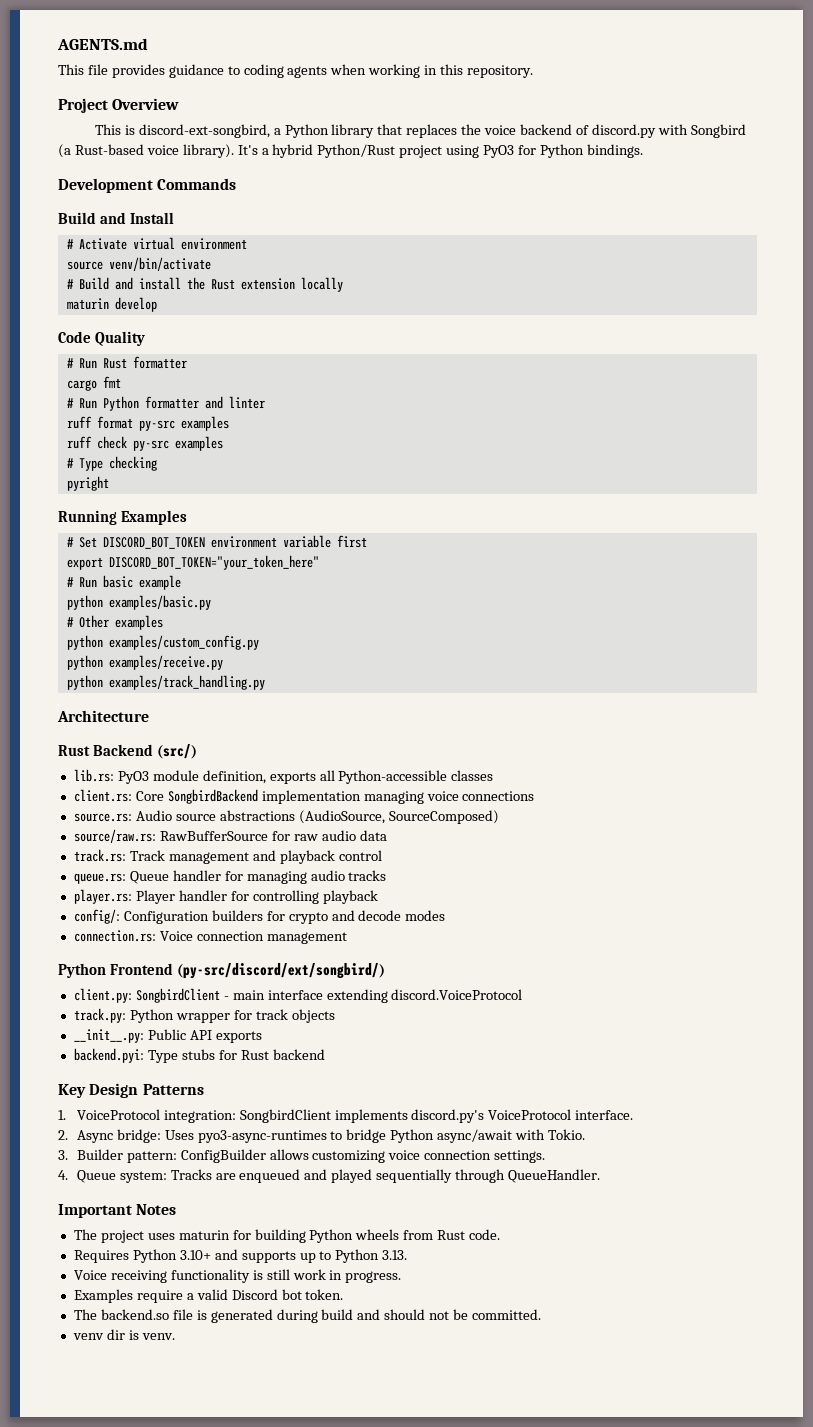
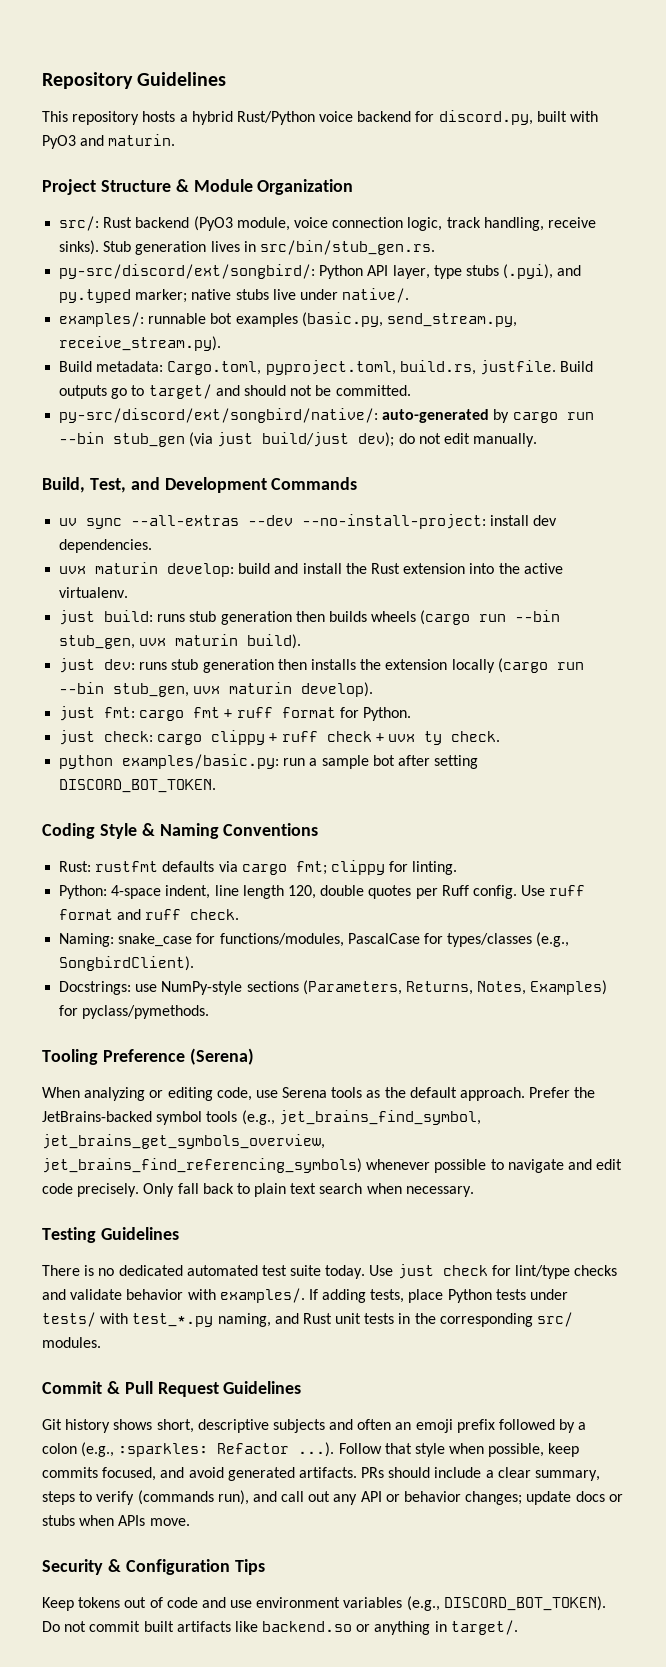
- AGENTS.md
- This file provides guidance to coding agents when working in this repository.
- Project Overview
- This is discord-ext-songbird, a Python library that replaces the voice backend of discord.py with Songbird (a Rust-based voice library). It's a hybrid Python/Rust project using PyO3 for Python bindings.
- Development Commands
- Build and Install
- # Activate virtual environment
- source venv/bin/activate
- # Build and install the Rust extension locally
- maturin develop
- Code Quality
- # Run Rust formatter
- cargo fmt
- # Run Python formatter and linter
- ruff format py-src examples
- ruff check py-src examples
- # Type checking
- pyright
- Running Examples
- # Set DISCORD_BOT_TOKEN environment variable first
- export DISCORD_BOT_TOKEN="your_token_here"
- # Run basic example
- python examples/basic.py
- # Other examples
- python examples/custom_config.py
- python examples/receive.py
- python examples/track_handling.py
- Architecture
- Rust Backend (src/)
- lib.rs: PyO3 module definition, exports all Python-accessible classes
- client.rs: Core SongbirdBackend implementation managing voice connections
- source.rs: Audio source abstractions (AudioSource, SourceComposed)
- source/raw.rs: RawBufferSource for raw audio data
- track.rs: Track management and playback control
- queue.rs: Queue handler for managing audio tracks
- player.rs: Player handler for controlling playback
- config/: Configuration builders for crypto and decode modes
- connection.rs: Voice connection management
- Python Frontend (py-src/discord/ext/songbird/)
- client.py: SongbirdClient - main interface extending discord.VoiceProtocol
- track.py: Python wrapper for track objects
- __init__.py: Public API exports
- backend.pyi: Type stubs for Rust backend
- Key Design Patterns
- 1. VoiceProtocol integration: SongbirdClient implements discord.py's VoiceProtocol interface.
- 2. Async bridge: Uses pyo3-async-runtimes to bridge Python async/await with Tokio.
- 3. Builder pattern: ConfigBuilder allows customizing voice connection settings.
- 4. Queue system: Tracks are enqueued and played sequentially through QueueHandler.
- Important Notes
- The project uses maturin for building Python wheels from Rust code.
- Requires Python 3.10+ and supports up to Python 3.13.
- Voice receiving functionality is still work in progress.
- Examples require a valid Discord bot token.
- The backend.so file is generated during build and should not be committed.
+ Repository Guidelines
+ This repository hosts a hybrid Rust/Python voice backend for discord.py, built with PyO3 and maturin.
+ Project Structure & Module Organization
+ src/: Rust backend (PyO3 module, voice connection logic, track handling, receive sinks). Stub generation lives in src/bin/stub_gen.rs.
+ py-src/discord/ext/songbird/: Python API layer, type stubs (.pyi), and py.typed marker; native stubs live under native/.
+ examples/: runnable bot examples (basic.py, send_stream.py, receive_stream.py).
+ Build metadata: Cargo.toml, pyproject.toml, build.rs, justfile. Build outputs go to target/ and should not be committed.
- venv dir is venv.
+ py-src/discord/ext/songbird/native/: auto-generated by cargo run --bin stub_gen (via just build/just dev); do not edit manually.
+ Build, Test, and Development Commands
+ uv sync --all-extras --dev --no-install-project: install dev dependencies.
+ uvx maturin develop: build and install the Rust extension into the active virtualenv.
+ just build: runs stub generation then builds wheels (cargo run --bin stub_gen, uvx maturin build).
+ just dev: runs stub generation then installs the extension locally (cargo run --bin stub_gen, uvx maturin develop).
+ just fmt: cargo fmt + ruff format for Python.
+ just check: cargo clippy + ruff check + uvx ty check.
+ python examples/basic.py: run a sample bot after setting DISCORD_BOT_TOKEN.
+ Coding Style & Naming Conventions
+ Rust: rustfmt defaults via cargo fmt; clippy for linting.
+ Python: 4-space indent, line length 120, double quotes per Ruff config. Use ruff format and ruff check.
+ Naming: snake_case for functions/modules, PascalCase for types/classes (e.g., SongbirdClient).
+ Docstrings: use NumPy-style sections (Parameters, Returns, Notes, Examples) for pyclass/pymethods.
+ Tooling Preference (Serena)
+ When analyzing or editing code, use Serena tools as the default approach. Prefer the JetBrains-backed symbol tools (e.g., jet_brains_find_symbol, jet_brains_get_symbols_overview, jet_brains_find_referencing_symbols) whenever possible to navigate and edit code precisely. Only fall back to plain text search when necessary.
+ Testing Guidelines
+ There is no dedicated automated test suite today. Use just check for lint/type checks and validate behavior with examples/. If adding tests, place Python tests under tests/ with test_*.py naming, and Rust unit tests in the corresponding src/ modules.
+ Commit & Pull Request Guidelines
+ Git history shows short, descriptive subjects and often an emoji prefix followed by a colon (e.g., :sparkles: Refactor ...). Follow that style when possible, keep commits focused, and avoid generated artifacts. PRs should include a clear summary, steps to verify (commands run), and call out any API or behavior changes; update docs or stubs when APIs move.
+ Security & Configuration Tips
+ Keep tokens out of code and use environment variables (e.g., DISCORD_BOT_TOKEN). Do not commit built artifacts like backend.so or anything in target/.

